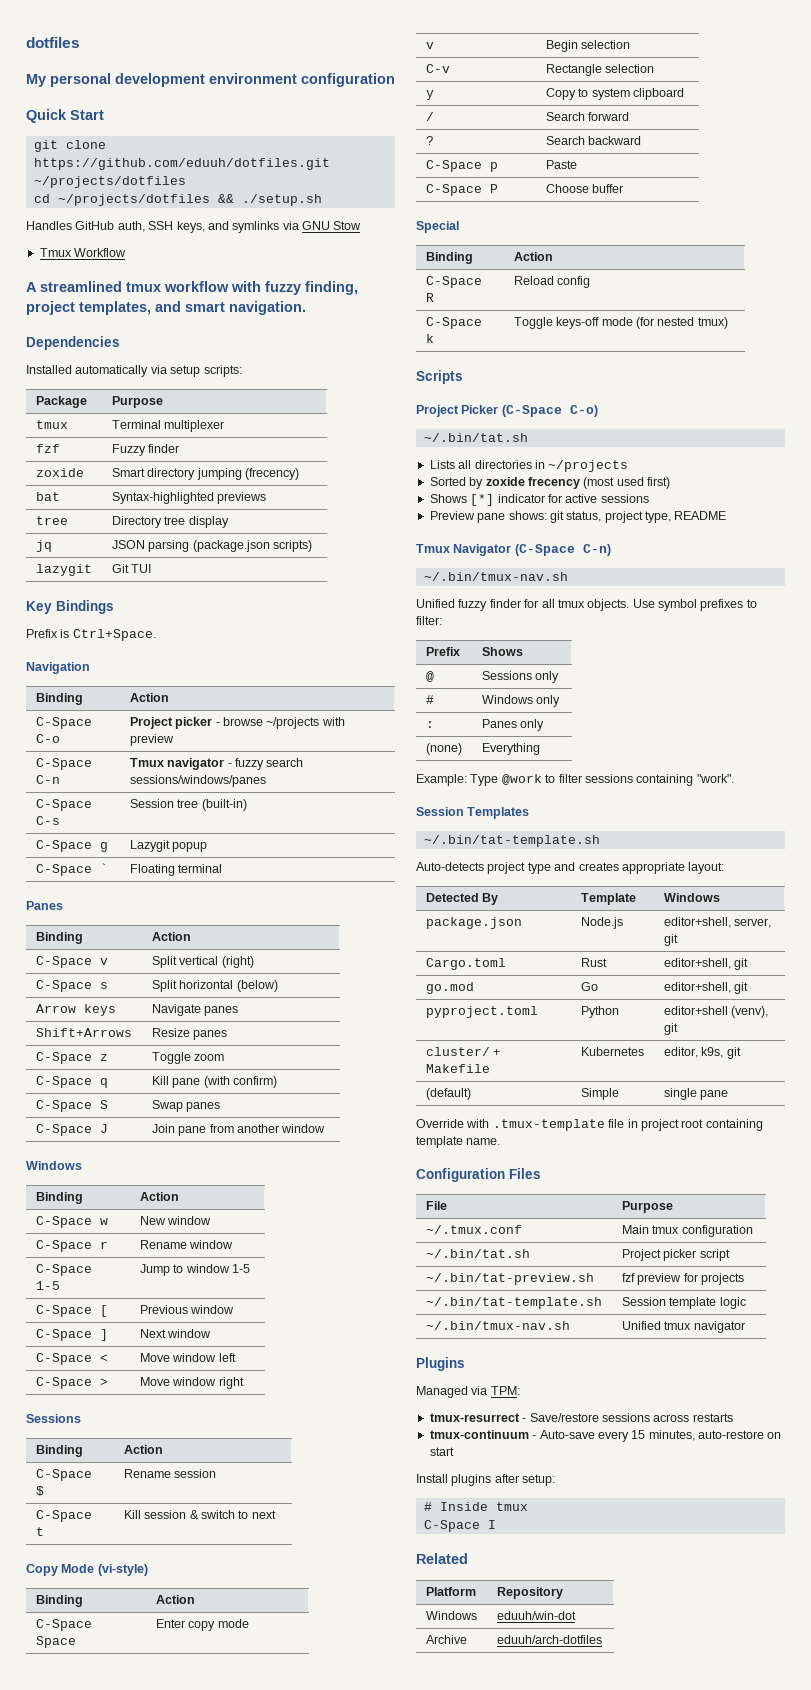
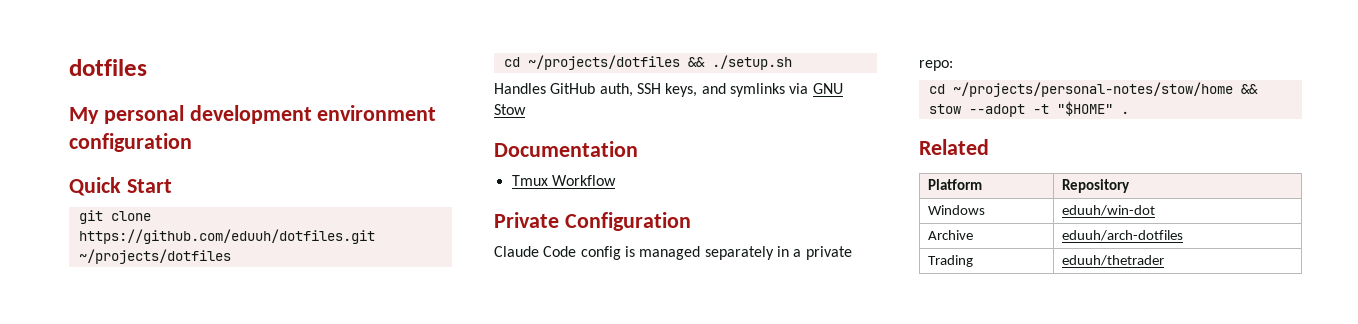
+ Documentation
- A streamlined tmux workflow with fuzzy finding, project templates, and smart navigation.
- Dependencies
- Installed automatically via setup scripts:
- Package | Purpose
- tmux | Terminal multiplexer
- fzf | Fuzzy finder
- zoxide | Smart directory jumping (frecency)
- bat | Syntax-highlighted previews
- tree | Directory tree display
- jq | JSON parsing (package.json scripts)
- lazygit | Git TUI
- Key Bindings
- Prefix is Ctrl+Space.
- Navigation
- Binding | Action
- C-Space C-o | Project picker - browse ~/projects with preview
- C-Space C-n | Tmux navigator - fuzzy search sessions/windows/panes
- C-Space C-s | Session tree (built-in)
- C-Space g | Lazygit popup
- C-Space ` | Floating terminal
- Panes
- Binding | Action
- C-Space v | Split vertical (right)
- C-Space s | Split horizontal (below)
- Arrow keys | Navigate panes
- Shift+Arrows | Resize panes
- C-Space z | Toggle zoom
- C-Space q | Kill pane (with confirm)
- C-Space S | Swap panes
- C-Space J | Join pane from another window
- Windows
- Binding | Action
- C-Space w | New window
- C-Space r | Rename window
- C-Space 1-5 | Jump to window 1-5
- C-Space [ | Previous window
- C-Space ] | Next window
- C-Space < | Move window left
- C-Space > | Move window right
- Sessions
- Binding | Action
- C-Space $ | Rename session
- C-Space t | Kill session & switch to next
- Copy Mode (vi-style)
- Binding | Action
- C-Space Space | Enter copy mode
- v | Begin selection
- C-v | Rectangle selection
- y | Copy to system clipboard
- / | Search forward
- ? | Search backward
- C-Space p | Paste
- C-Space P | Choose buffer
- Special
- Binding | Action
- C-Space R | Reload config
- C-Space k | Toggle keys-off mode (for nested tmux)
- Scripts
- Project Picker (C-Space C-o)
- ~/.bin/tat.sh
- Lists all directories in ~/projects
- Sorted by zoxide frecency (most used first)
- Shows [*] indicator for active sessions
- Preview pane shows: git status, project type, README
- Tmux Navigator (C-Space C-n)
- ~/.bin/tmux-nav.sh
- Unified fuzzy finder for all tmux objects. Use symbol prefixes to filter:
- Prefix | Shows
- @ | Sessions only
- # | Windows only
- : | Panes only
- (none) | Everything
- Example: Type @work to filter sessions containing "work".
- Session Templates
- ~/.bin/tat-template.sh
- Auto-detects project type and creates appropriate layout:
- Detected By | Template | Windows
- package.json | Node.js | editor+shell, server, git
- Cargo.toml | Rust | editor+shell, git
- go.mod | Go | editor+shell, git
- pyproject.toml | Python | editor+shell (venv), git
- cluster/ + Makefile | Kubernetes | editor, k9s, git
- (default) | Simple | single pane
- Override with .tmux-template file in project root containing template name.
- Configuration Files
- File | Purpose
- ~/.tmux.conf | Main tmux configuration
- ~/.bin/tat.sh | Project picker script
- ~/.bin/tat-preview.sh | fzf preview for projects
- ~/.bin/tat-template.sh | Session template logic
- ~/.bin/tmux-nav.sh | Unified tmux navigator
- Plugins
- Managed via TPM:
- tmux-resurrect - Save/restore sessions across restarts
- tmux-continuum - Auto-save every 15 minutes, auto-restore on start
- Install plugins after setup:
- # Inside tmux
- C-Space I
+ Private Configuration
+ Claude Code config is managed separately in a private repo:
+ cd ~/projects/personal-notes/stow/home && stow --adopt -t "$HOME" .
+ Trading | eduuh/thetrader

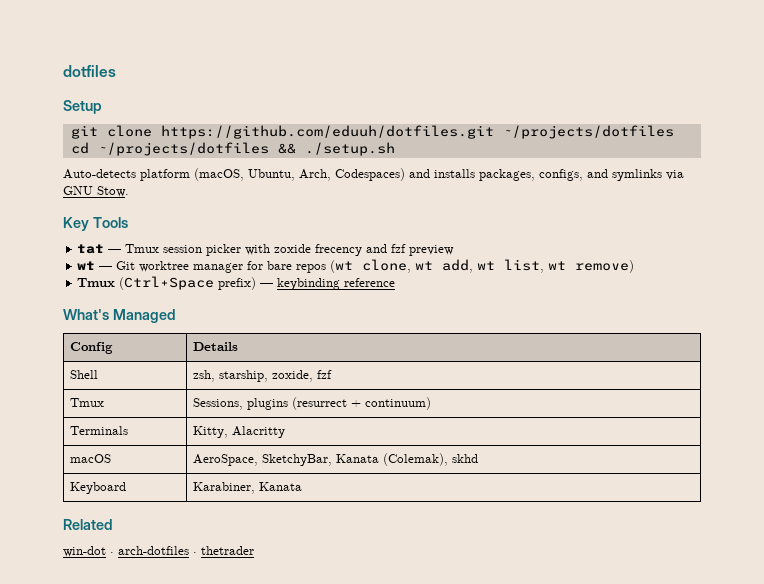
- My personal development environment configuration
- Quick Start
+ Setup
- Handles GitHub auth, SSH keys, and symlinks via GNU Stow
- Documentation
- Tmux Workflow
- Private Configuration
- Claude Code config is managed separately in a private repo:
- cd ~/projects/personal-notes/stow/home && stow --adopt -t "$HOME" .
+ Auto-detects platform (macOS, Ubuntu, Arch, Codespaces) and installs packages, configs, and symlinks via GNU Stow.
+ Key Tools
+ tat — Tmux session picker with zoxide frecency and fzf preview
+ wt — Git worktree manager for bare repos (wt clone, wt add, wt list, wt remove)
+ Tmux (Ctrl+Space prefix) — keybinding reference
+ What's Managed
+ Config | Details
+ Shell | zsh, starship, zoxide, fzf
+ Tmux | Sessions, plugins (resurrect + continuum)
+ Terminals | Kitty, Alacritty
+ macOS | AeroSpace, SketchyBar, Kanata (Colemak), skhd
+ Keyboard | Karabiner, Kanata
  Related
- Platform | Repository
- Windows | eduuh/win-dot
- Archive | eduuh/arch-dotfiles
- Trading | eduuh/thetrader
+ win-dot · arch-dotfiles · thetrader

